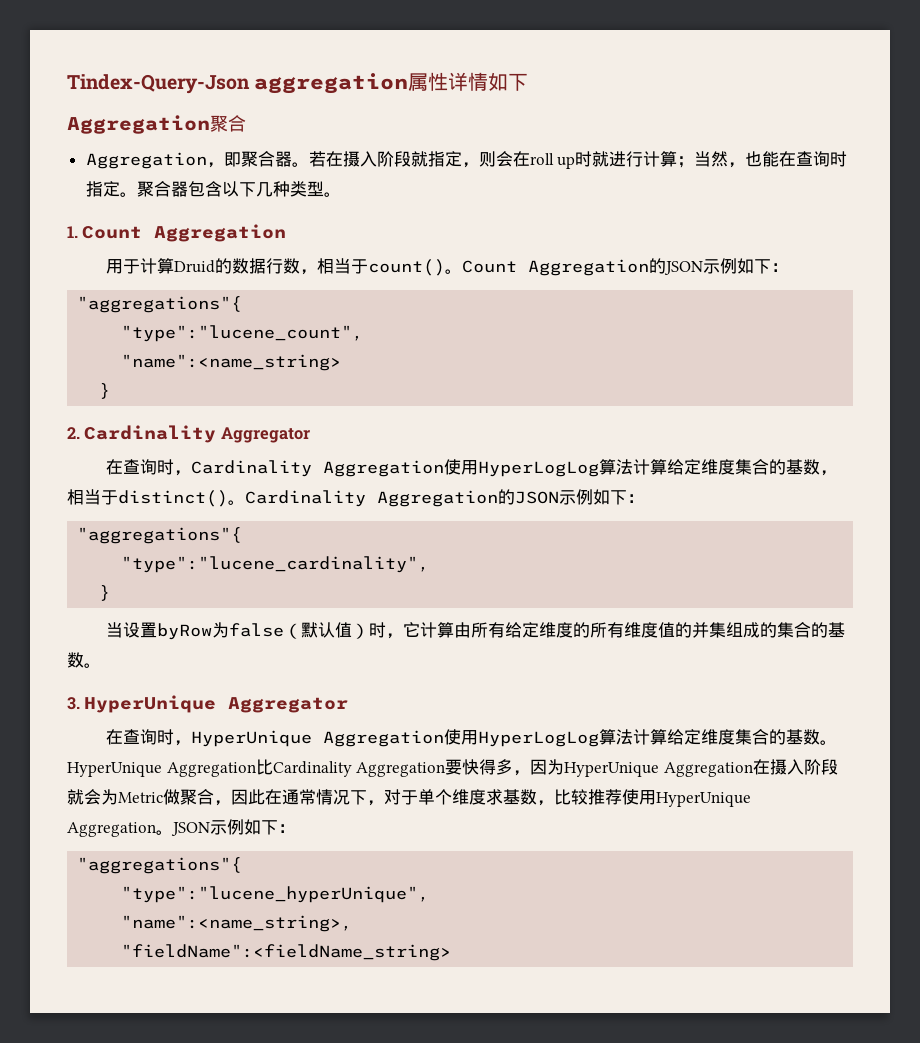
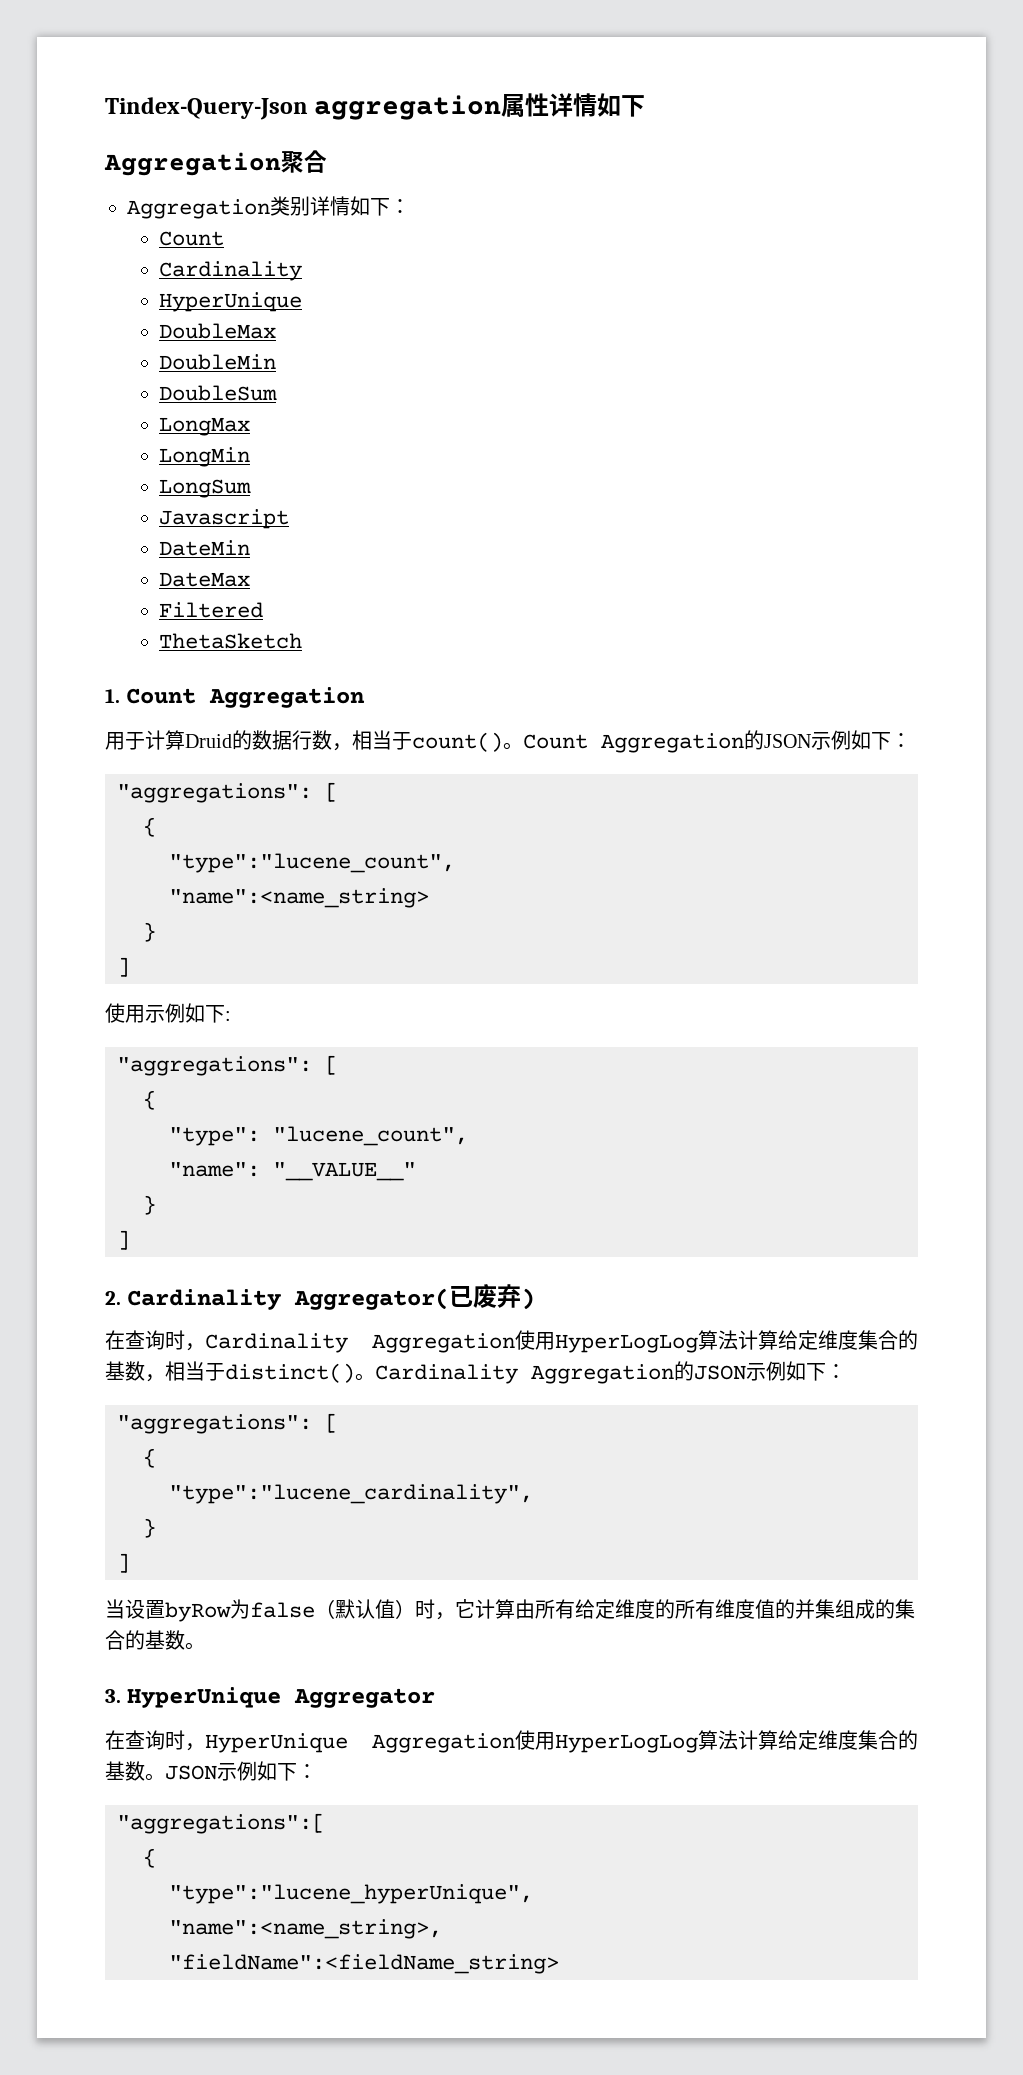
- Aggregation，即聚合器。若在摄入阶段就指定，则会在roll up时就进行计算；当然，也能在查询时指定。聚合器包含以下几种类型。
+ Aggregation类别详情如下：
+ Count
+ Cardinality
+ HyperUnique
+ DoubleMax
+ DoubleMin
+ DoubleSum
+ LongMax
+ LongMin
+ LongSum
+ Javascript
+ DateMin
+ DateMax
+ Filtered
+ ThetaSketch
  Count Aggregation的JSON示例如下：
- "aggregations"{
+ "aggregations": [
+ {
  "name":<name_string>
  }
+ ]
+ 使用示例如下:
+ "aggregations": [
+ {
+ "type": "lucene_count",
+ "name": "__VALUE__"
+ }
+ ]
- 2. Cardinality Aggregator
+ 2. Cardinality Aggregator(已废弃)
  Cardinality Aggregation的JSON示例如下：
- "aggregations"{
+ "aggregations": [
+ {
  "type":"lucene_cardinality",
  }
+ ]
- 在查询时，HyperUnique Aggregation使用HyperLogLog算法计算给定维度集合的基数。HyperUnique Aggregation比Cardinality Aggregation要快得多，因为HyperUnique Aggregation在摄入阶段就会为Metric做聚合，因此在通常情况下，对于单个维度求基数，比较推荐使用HyperUnique Aggregation。JSON示例如下：
- "aggregations"{
+ 在查询时，HyperUnique Aggregation使用HyperLogLog算法计算给定维度集合的基数。JSON示例如下：
+ "aggregations":[
+ {

